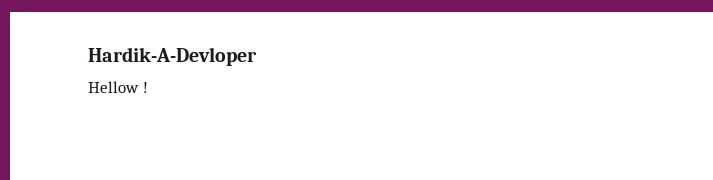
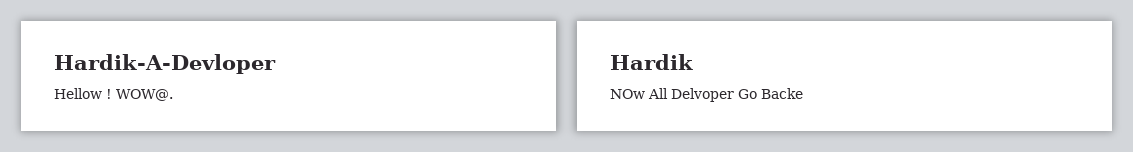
+ WOW@.
+ Hardik
+ NOw All Delvoper Go Backe

